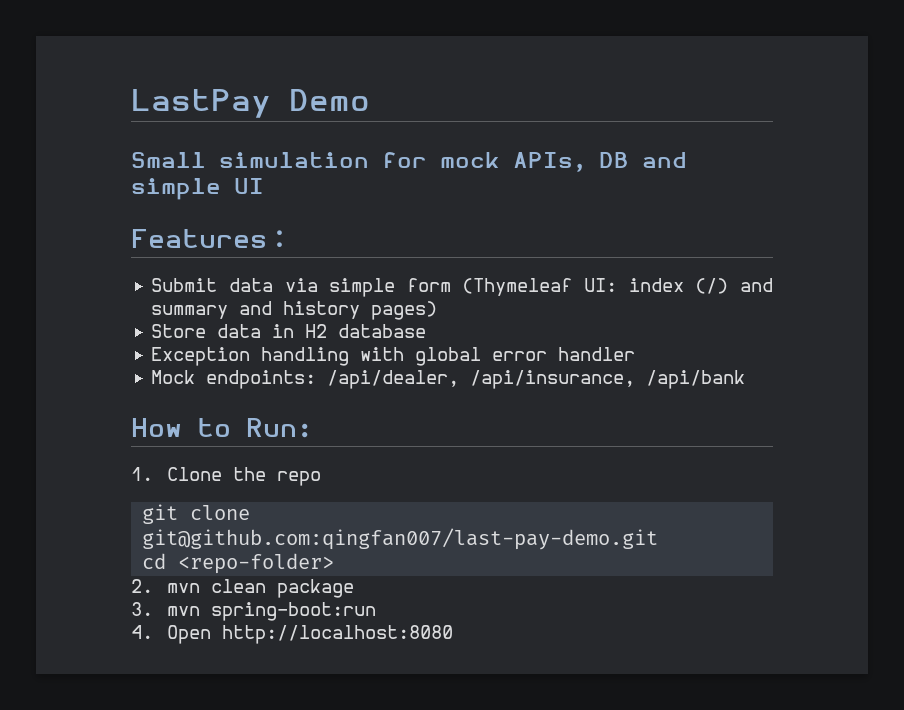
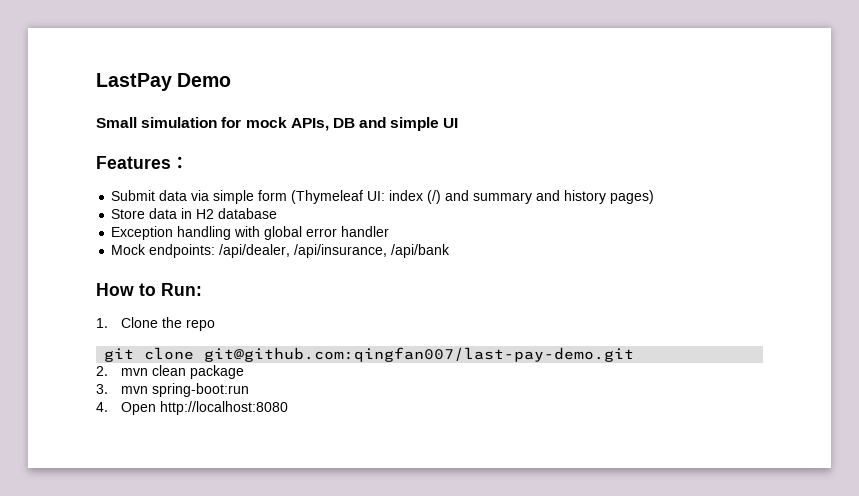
- cd <repo-folder>

